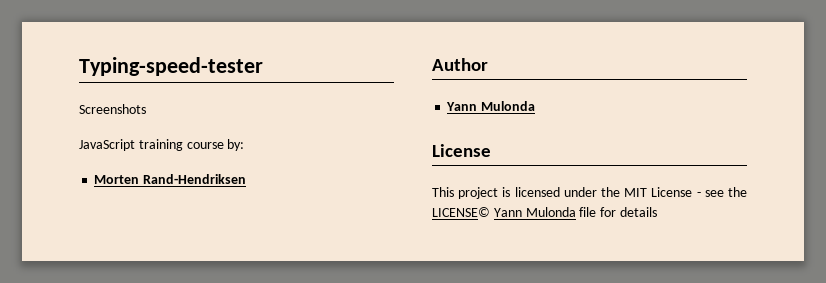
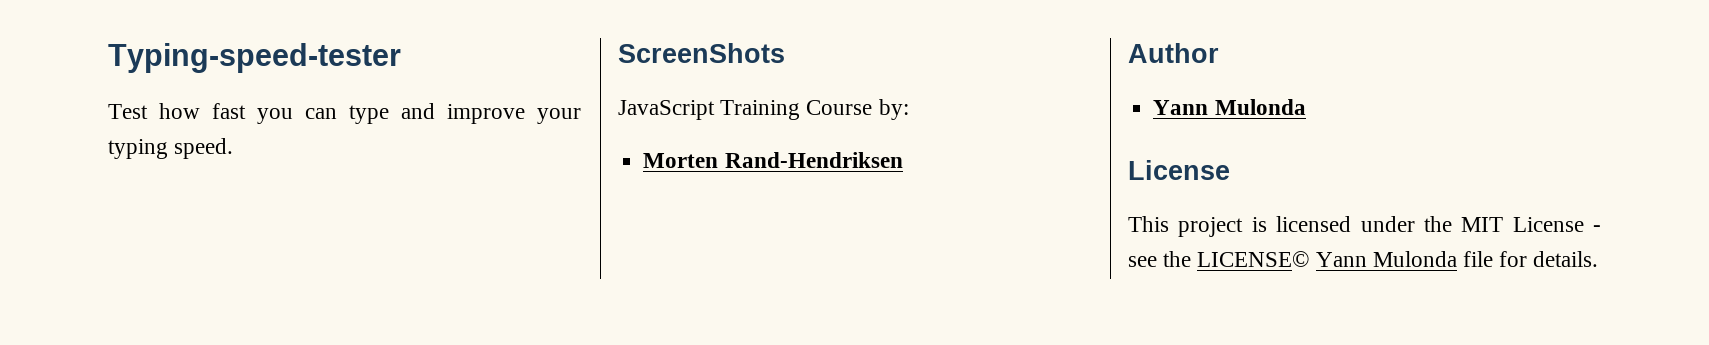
- Screenshots
+ Test how fast you can type and improve your typing speed.
+ ScreenShots
- JavaScript training course by:
+ JavaScript Training Course by:
- This project is licensed under the MIT License - see the LICENSE© Yann Mulonda file for details
+ This project is licensed under the MIT License - see the LICENSE© Yann Mulonda file for details.

